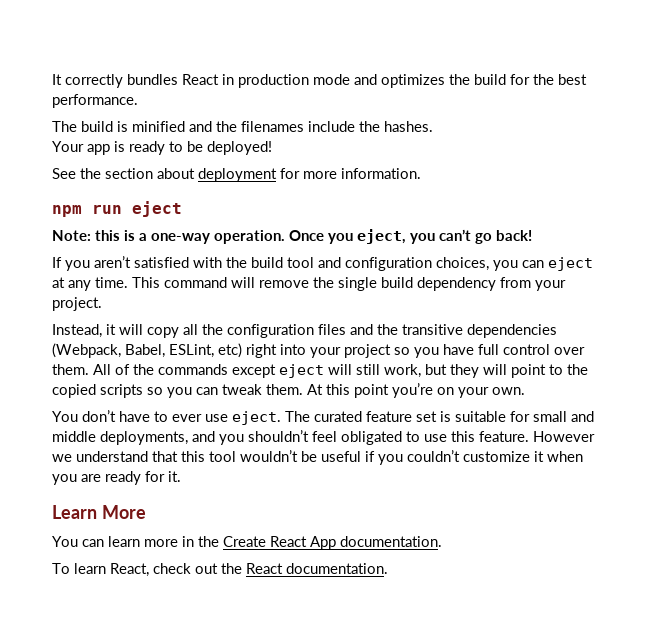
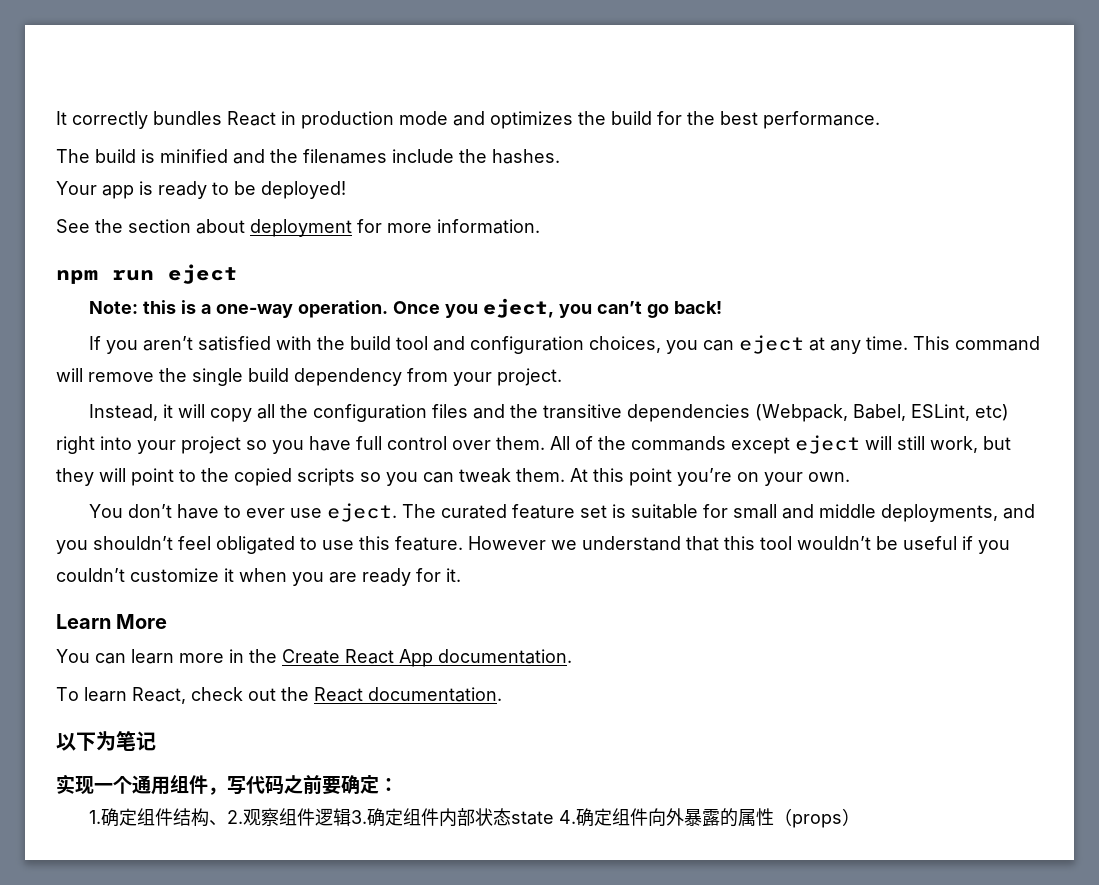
+ 以下为笔记
+ 实现一个通用组件，写代码之前要确定：
+ 1.确定组件结构、2.观察组件逻辑3.确定组件内部状态state 4.确定组件向外暴露的属性（props）

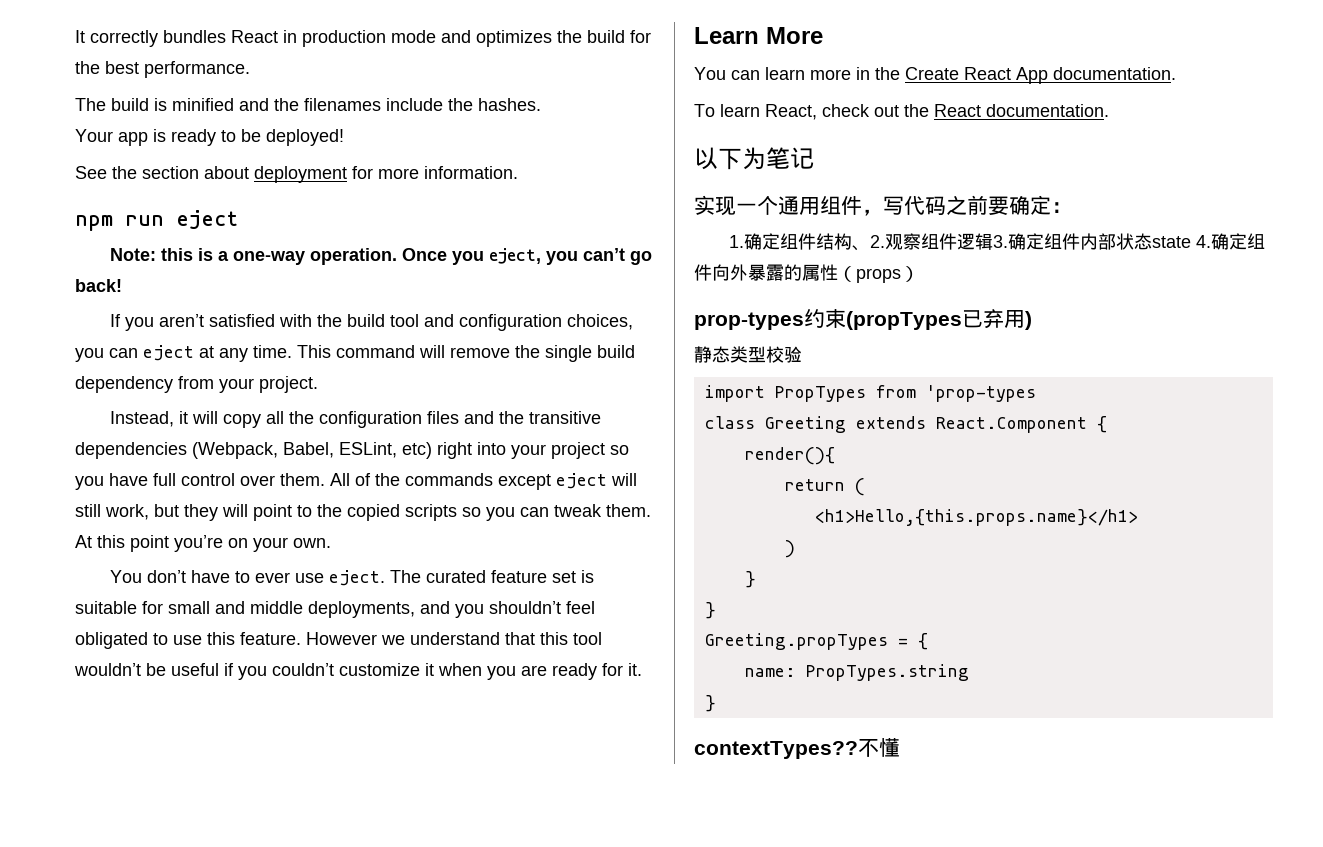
+ prop-types约束(propTypes已弃用)
+ 静态类型校验
+ import PropTypes from 'prop-types
+ class Greeting extends React.Component {
+ render(){
+ return (
+ <h1>Hello,{this.props.name}</h1>
+ )
+ }
+ }
+ Greeting.propTypes = {
+ name: PropTypes.string
+ }
+ contextTypes??不懂

